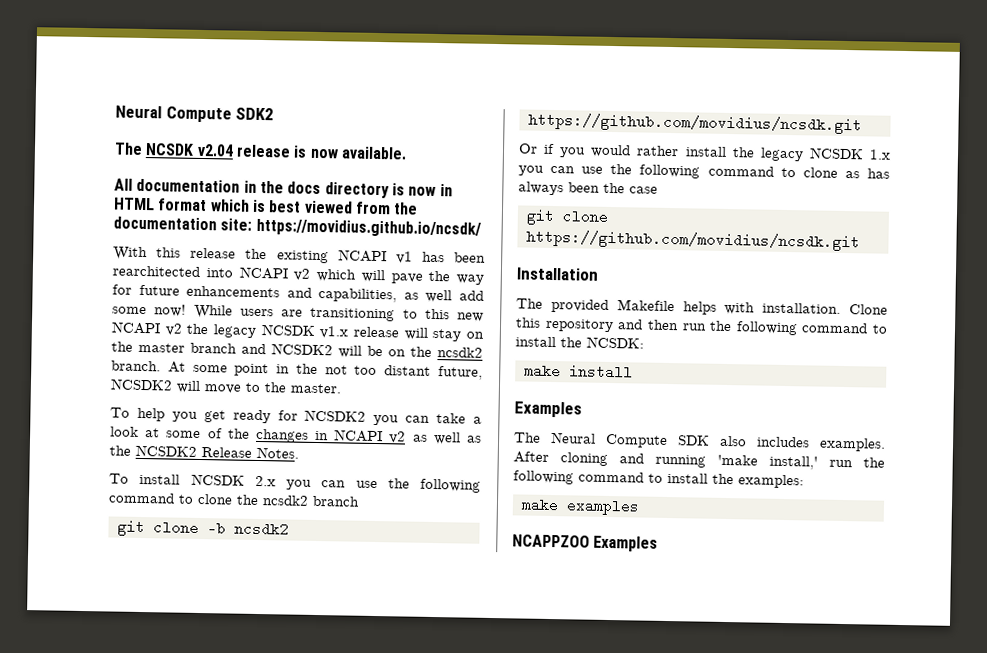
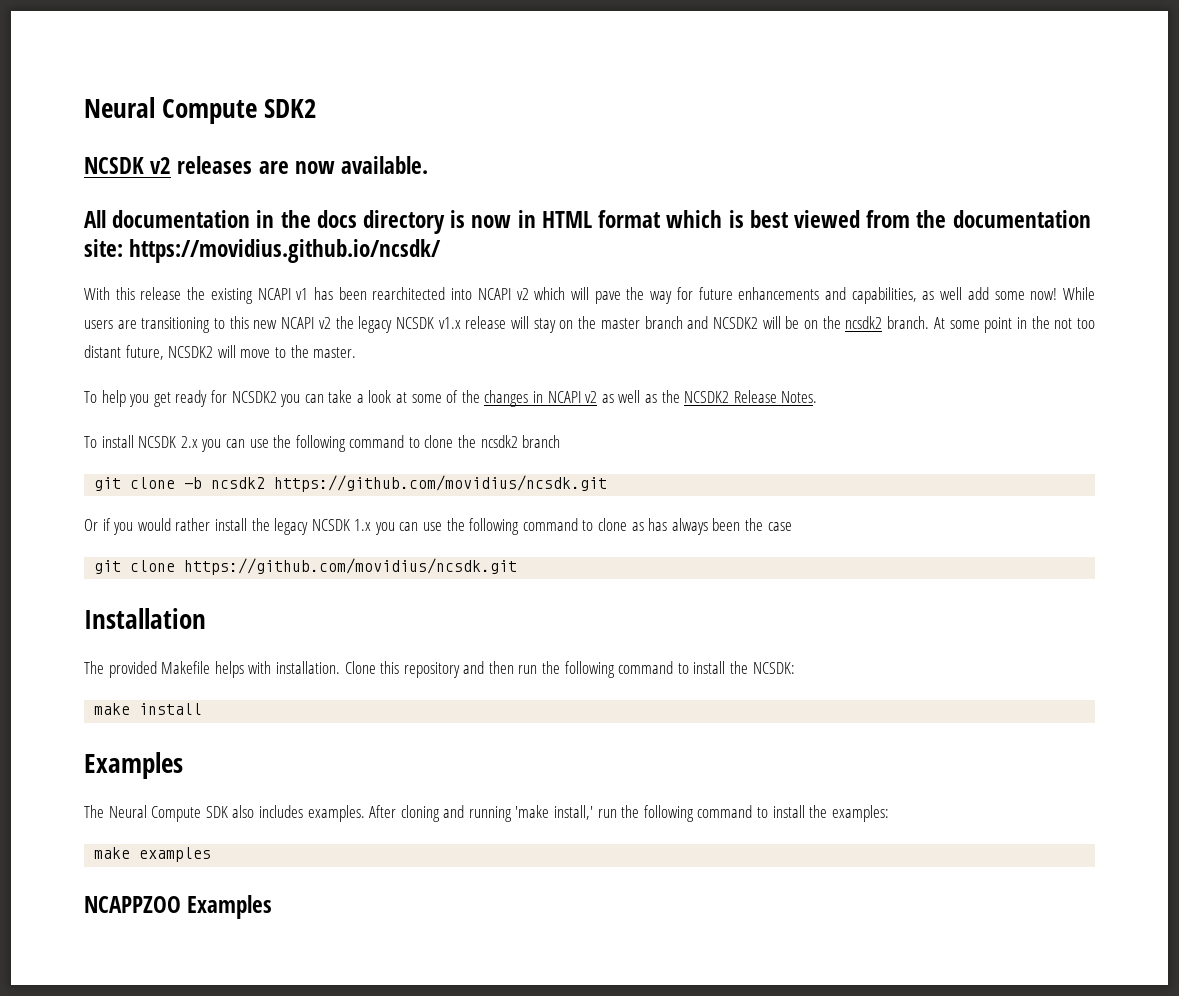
- The NCSDK v2.04 release is now available.
+ NCSDK v2 releases are now available.

